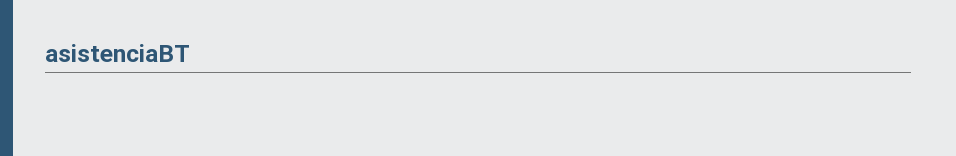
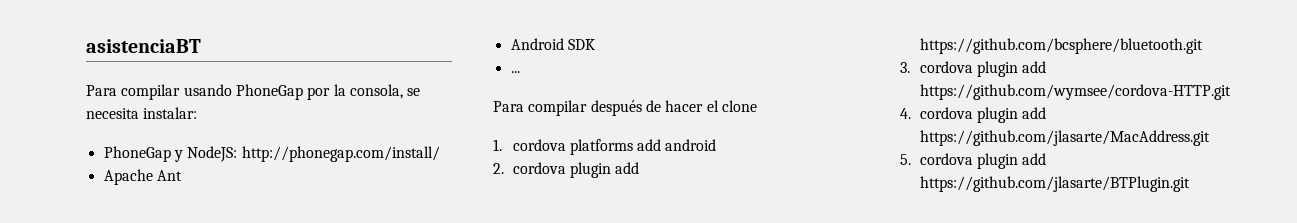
+ Para compilar usando PhoneGap por la consola, se necesita instalar:
+ PhoneGap y NodeJS: http://phonegap.com/install/
+ Apache Ant
+ Android SDK
+ ...
+ Para compilar después de hacer el clone
+ 1. cordova platforms add android
+ 2. cordova plugin add https://github.com/bcsphere/bluetooth.git
+ 3. cordova plugin add https://github.com/wymsee/cordova-HTTP.git
+ 4. cordova plugin add https://github.com/jlasarte/MacAddress.git
+ 5. cordova plugin add https://github.com/jlasarte/BTPlugin.git

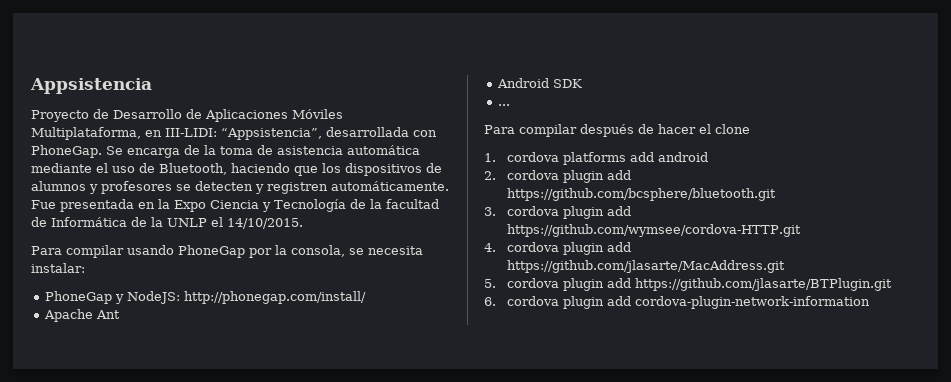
- asistenciaBT
+ Appsistencia
+ Proyecto de Desarrollo de Aplicaciones Móviles Multiplataforma, en III-LIDI: “Appsistencia”, desarrollada con PhoneGap. Se encarga de la toma de asistencia automática mediante el uso de Bluetooth, haciendo que los dispositivos de alumnos y profesores se detecten y registren automáticamente. Fue presentada en la Expo Ciencia y Tecnología de la facultad de Informática de la UNLP el 14/10/2015.
+ 6. cordova plugin add cordova-plugin-network-information

